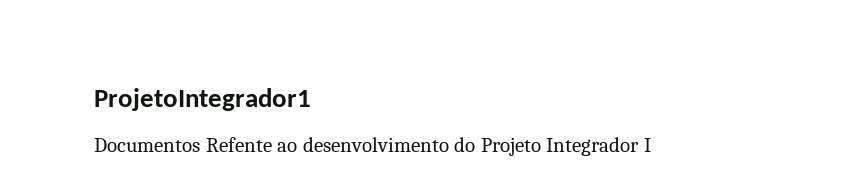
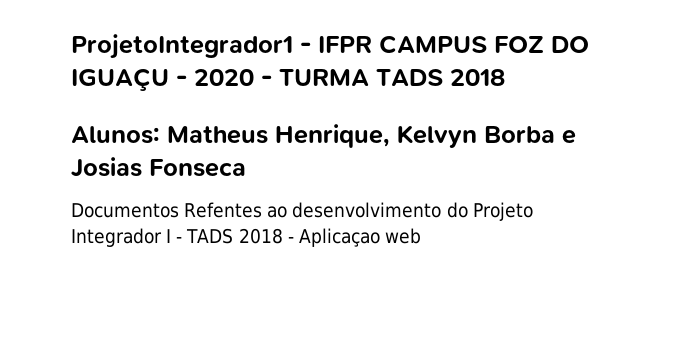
- ProjetoIntegrador1
+ ProjetoIntegrador1 - IFPR CAMPUS FOZ DO IGUAÇU - 2020 - TURMA TADS 2018
+ Alunos: Matheus Henrique, Kelvyn Borba e Josias Fonseca
- Documentos Refente ao desenvolvimento do Projeto Integrador I
+ Documentos Refentes ao desenvolvimento do Projeto Integrador I - TADS 2018 - Aplicaçao web

